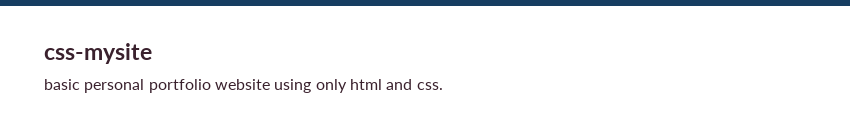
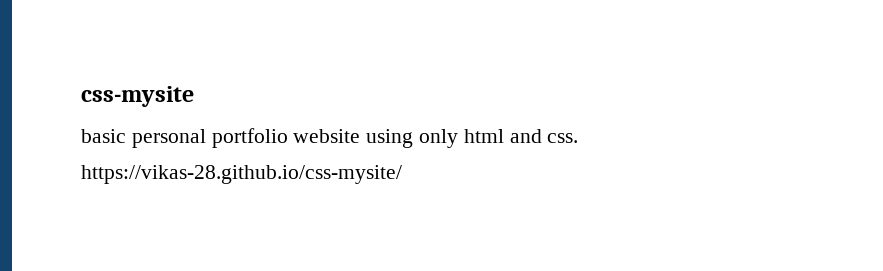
- basic personal portfolio website using only html and css.
+ basic personal portfolio website using only html and css. https://vikas-28.github.io/css-mysite/

